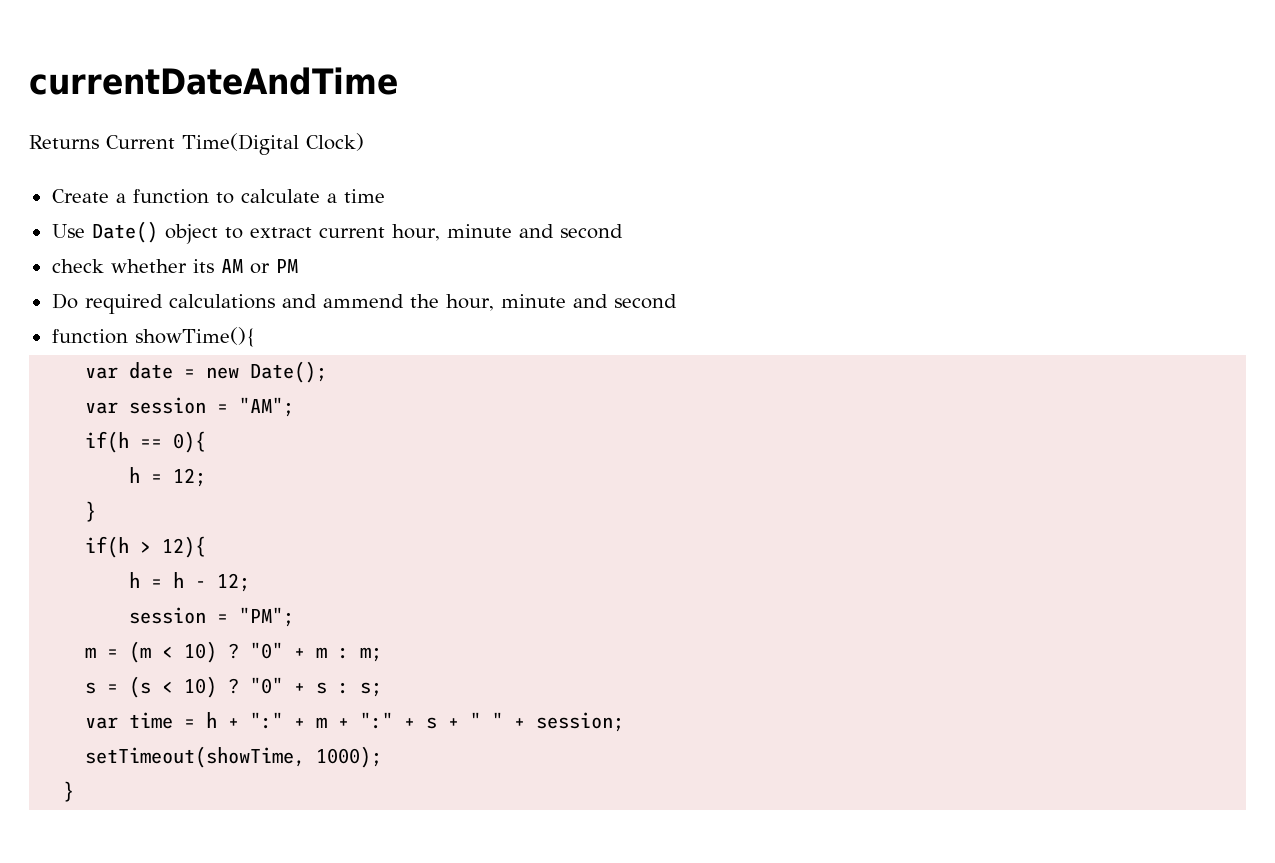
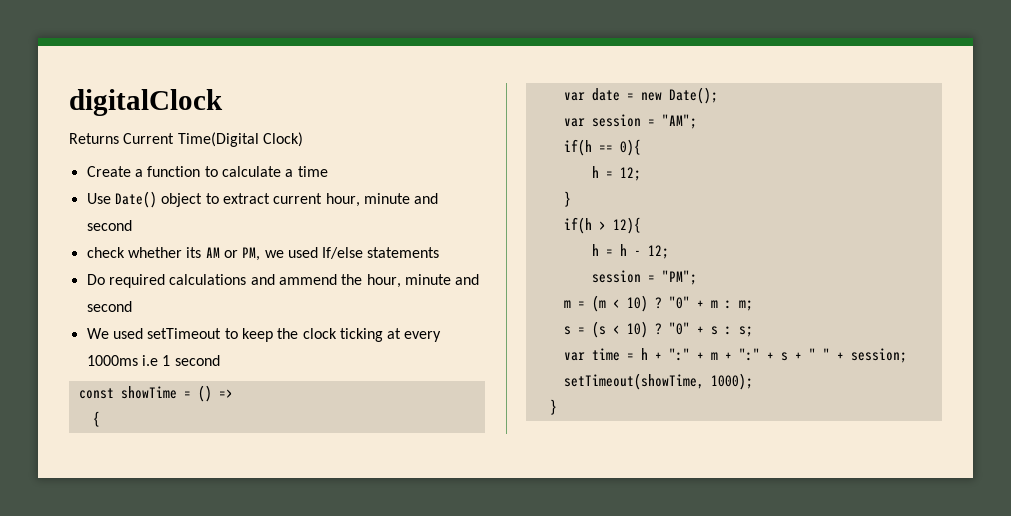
- currentDateAndTime
+ digitalClock
- check whether its AM or PM
+ check whether its AM or PM, we used If/else statements
- function showTime(){
+ We used setTimeout to keep the clock ticking at every 1000ms i.e 1 second
+ const showTime = () =>
+ {

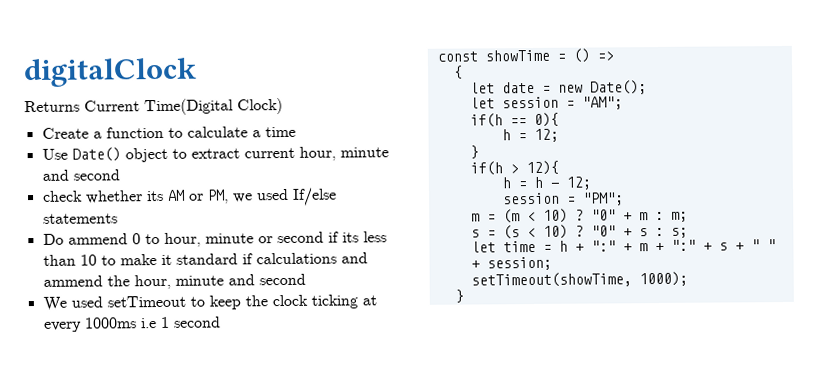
- Do required calculations and ammend the hour, minute and second
+ Do ammend 0 to hour, minute or second if its less than 10 to make it standard if calculations and ammend the hour, minute and second
- var date = new Date();
+ let date = new Date();
- var session = "AM";
+ let session = "AM";
- var time = h + ":" + m + ":" + s + " " + session;
+ let time = h + ":" + m + ":" + s + " " + session;

